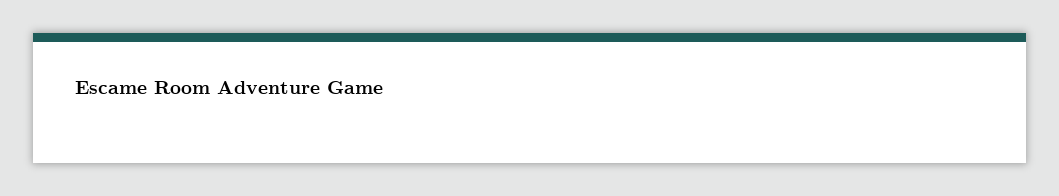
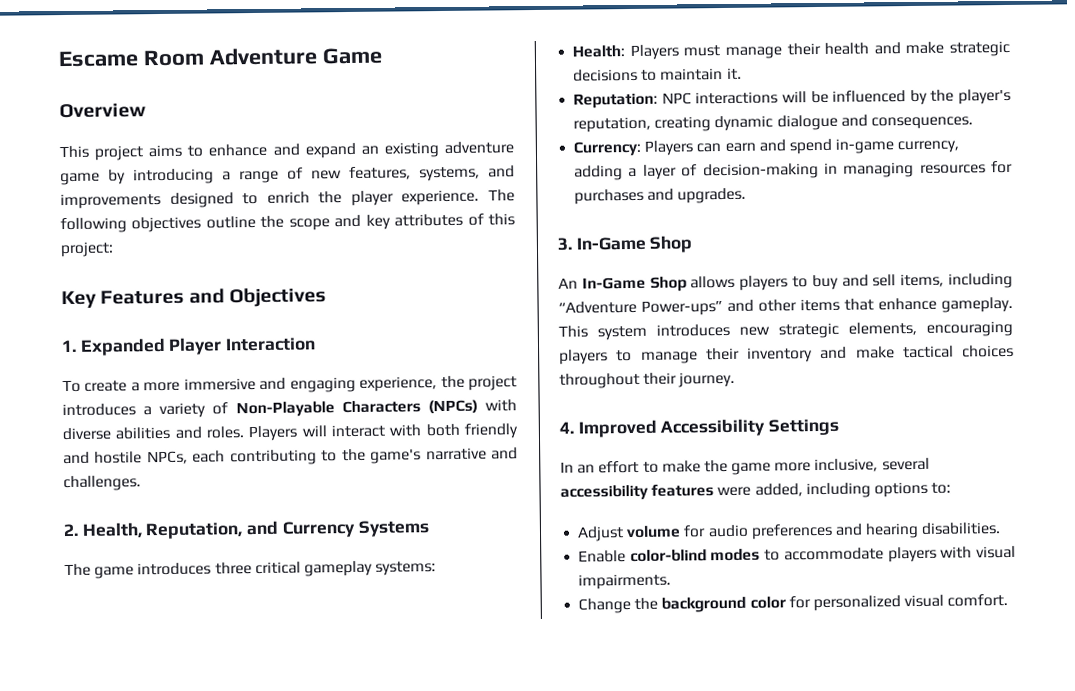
+ Overview
+ This project aims to enhance and expand an existing adventure game by introducing a range of new features, systems, and improvements designed to enrich the player experience. The following objectives outline the scope and key attributes of this project:
+ Key Features and Objectives
+ 1. Expanded Player Interaction
+ To create a more immersive and engaging experience, the project introduces a variety of Non-Playable Characters (NPCs) with diverse abilities and roles. Players will interact with both friendly and hostile NPCs, each contributing to the game's narrative and challenges.
+ 2. Health, Reputation, and Currency Systems
+ The game introduces three critical gameplay systems:
+ Health: Players must manage their health and make strategic decisions to maintain it.
+ Reputation: NPC interactions will be influenced by the player's reputation, creating dynamic dialogue and consequences.
+ Currency: Players can earn and spend in-game currency, adding a layer of decision-making in managing resources for purchases and upgrades.
+ 3. In-Game Shop
+ An In-Game Shop allows players to buy and sell items, including “Adventure Power-ups” and other items that enhance gameplay. This system introduces new strategic elements, encouraging players to manage their inventory and make tactical choices throughout their journey.
+ 4. Improved Accessibility Settings
+ In an effort to make the game more inclusive, several accessibility features were added, including options to:
+ Adjust volume for audio preferences and hearing disabilities.
+ Enable color-blind modes to accommodate players with visual impairments.
+ Change the background color for personalized visual comfort.

